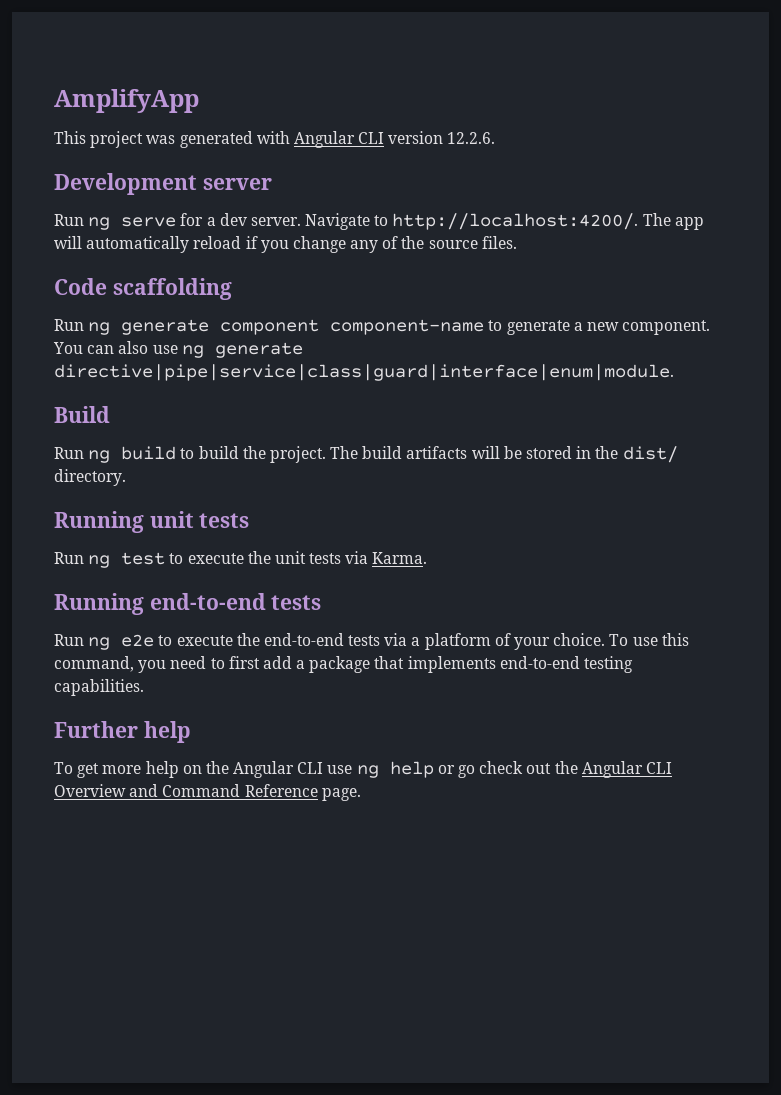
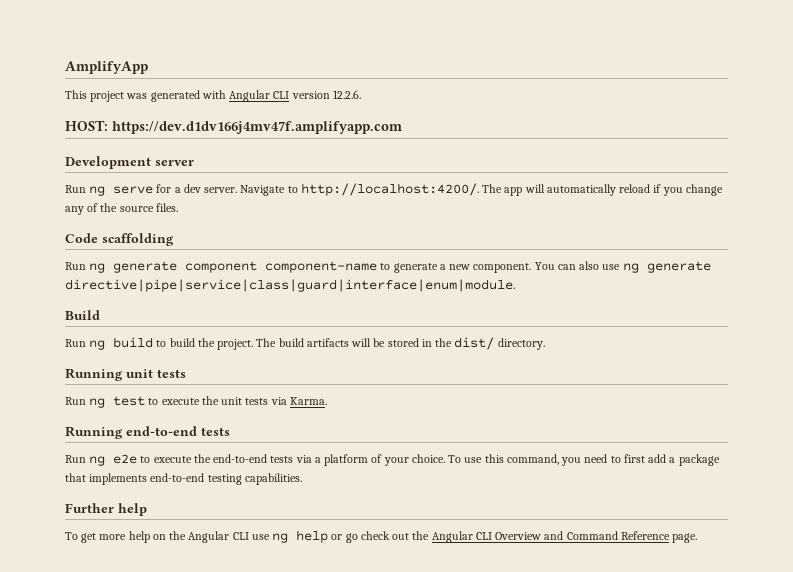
+ HOST: https://dev.d1dv166j4mv47f.amplifyapp.com

